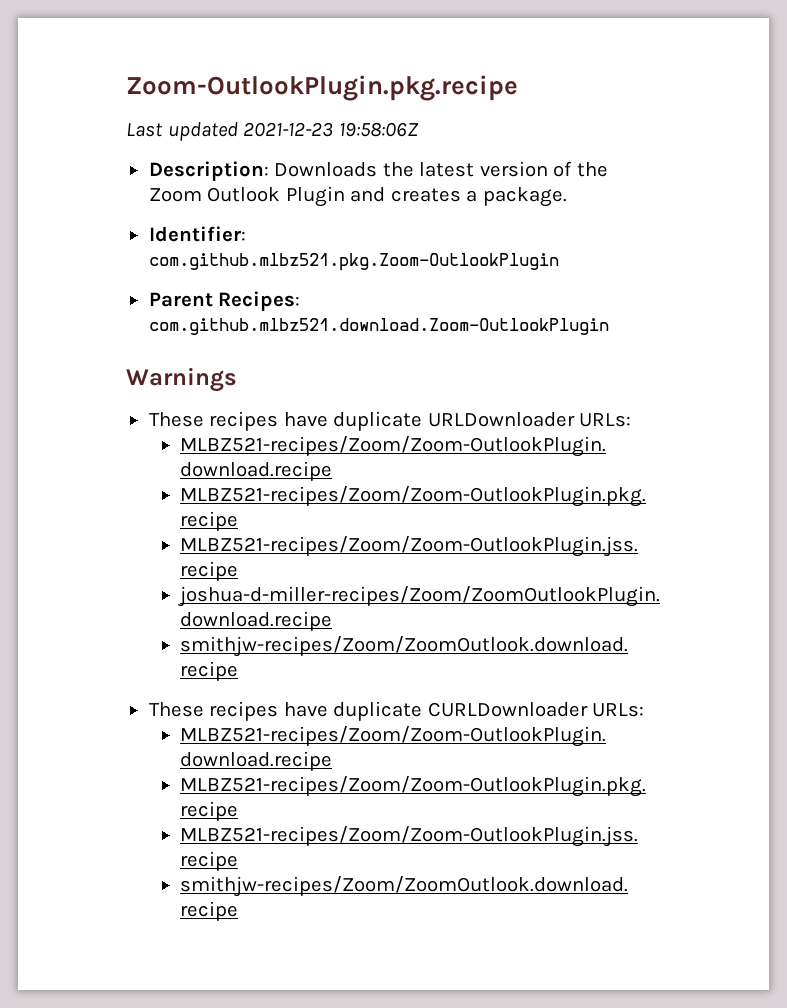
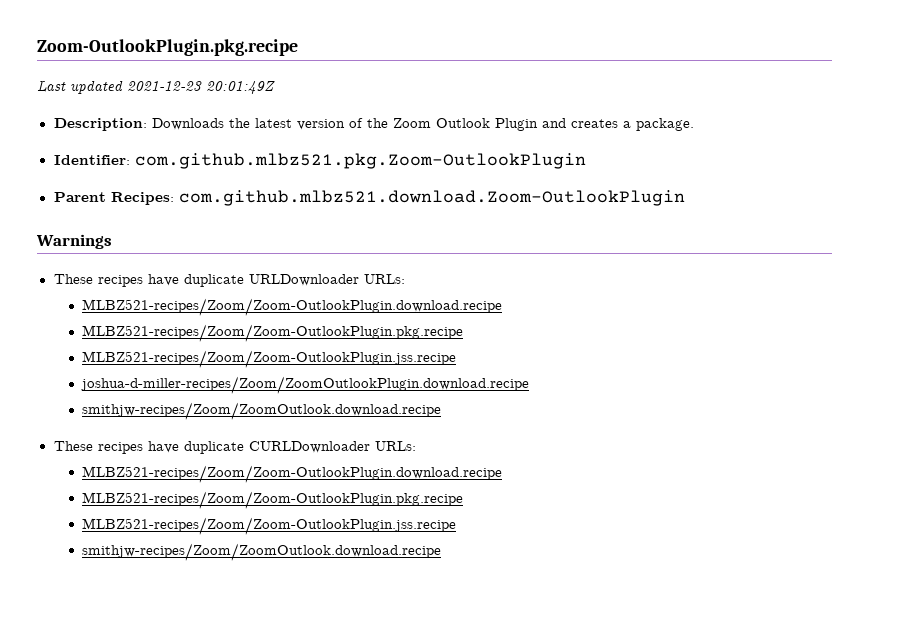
- Last updated 2021-12-23 19:58:06Z
+ Last updated 2021-12-23 20:01:49Z

